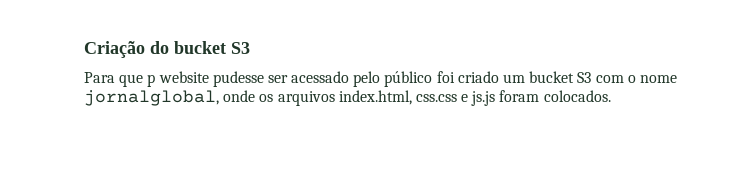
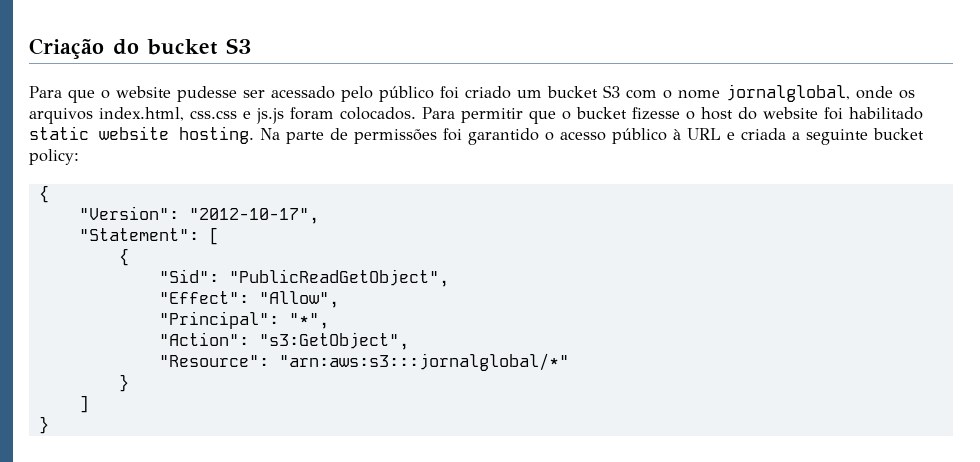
- Para que p website pudesse ser acessado pelo público foi criado um bucket S3 com o nome jornalglobal, onde os arquivos index.html, css.css e js.js foram colocados.
+ Para que o website pudesse ser acessado pelo público foi criado um bucket S3 com o nome jornalglobal, onde os arquivos index.html, css.css e js.js foram colocados.
+ Para permitir que o bucket fizesse o host do website foi habilitado static website hosting. Na parte de permissões foi garantido o acesso público à URL e criada a seguinte bucket policy:
+ {
+ "Version": "2012-10-17",
+ "Statement": [
+ {
+ "Sid": "PublicReadGetObject",
+ "Effect": "Allow",
+ "Principal": "*",
+ "Action": "s3:GetObject",
+ "Resource": "arn:aws:s3:::jornalglobal/*"
+ }
+ ]
+ }

